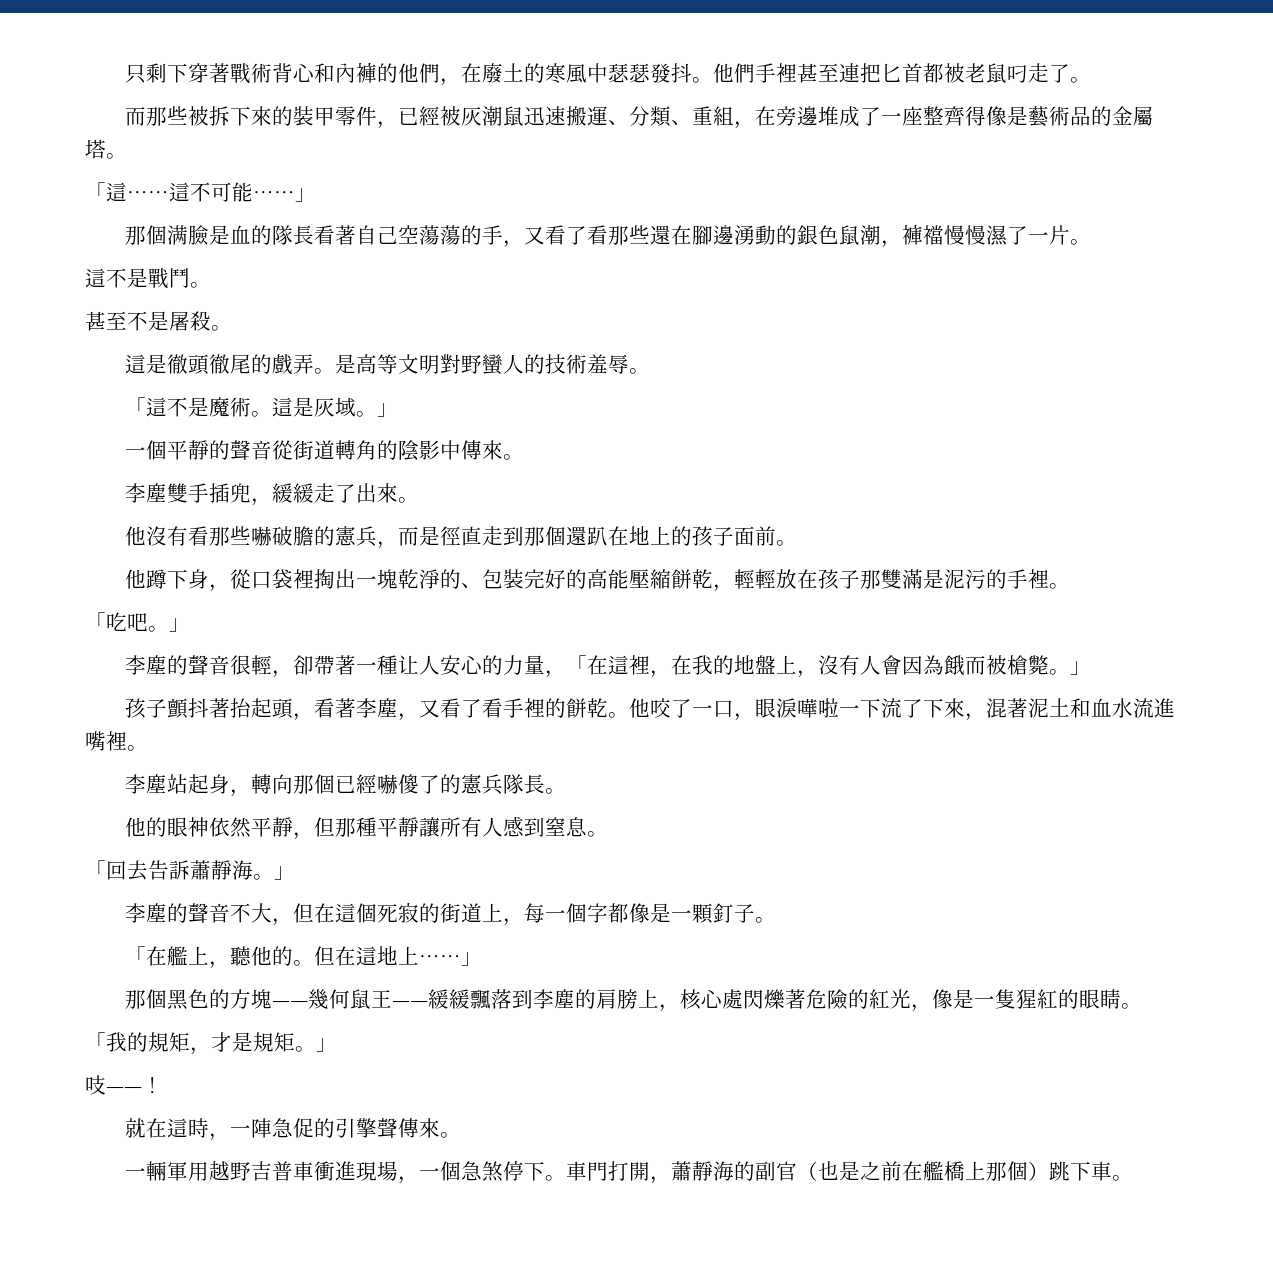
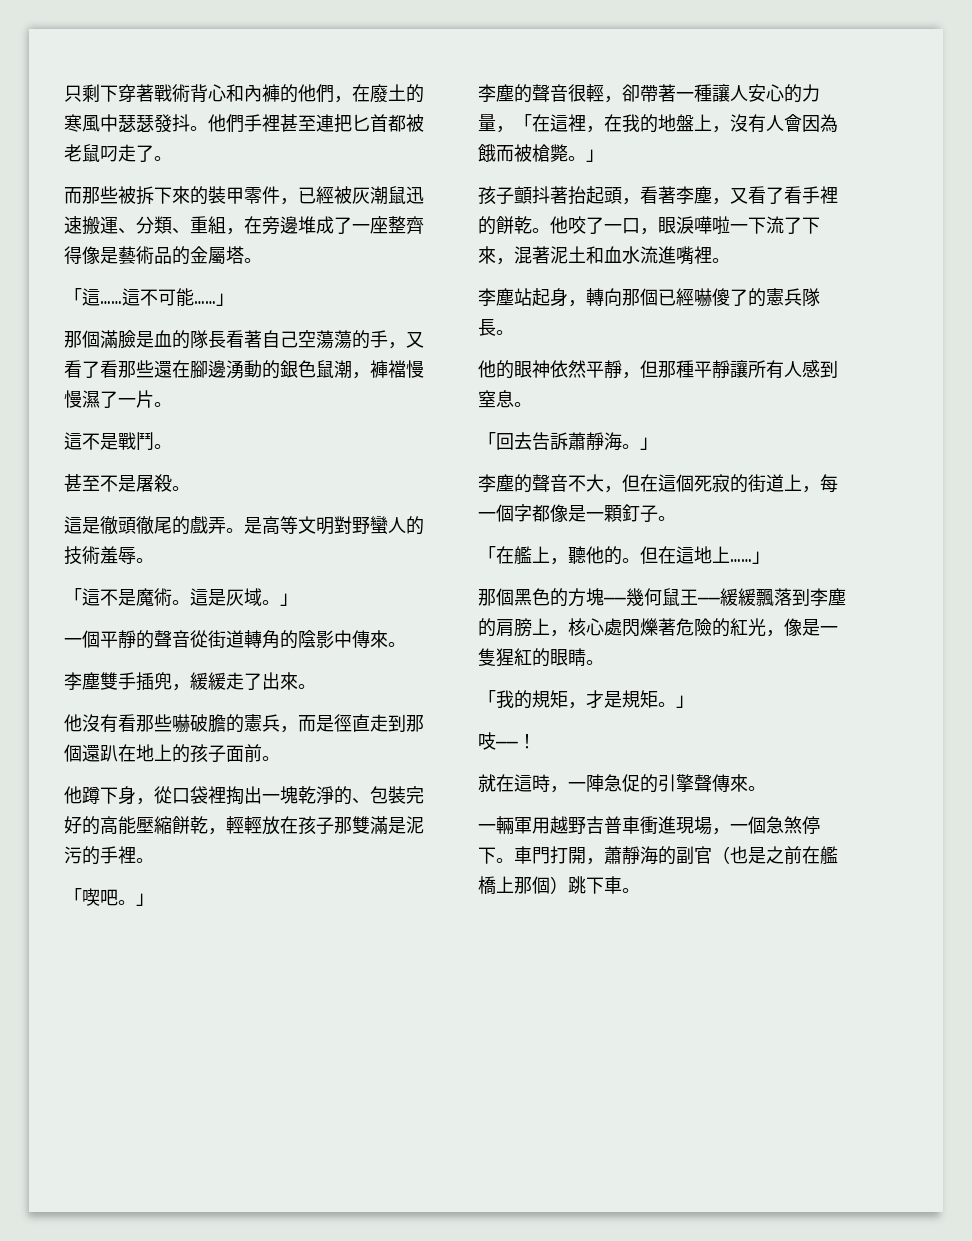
- 那個满臉是血的隊長看著自己空蕩蕩的手，又看了看那些還在腳邊湧動的銀色鼠潮，褲襠慢慢濕了一片。
+ 那個滿臉是血的隊長看著自己空蕩蕩的手，又看了看那些還在腳邊湧動的銀色鼠潮，褲襠慢慢濕了一片。
- 「吃吧。」
+ 「喫吧。」
- 李塵的聲音很輕，卻帶著一種让人安心的力量，「在這裡，在我的地盤上，沒有人會因為餓而被槍斃。」
+ 李塵的聲音很輕，卻帶著一種讓人安心的力量，「在這裡，在我的地盤上，沒有人會因為餓而被槍斃。」

